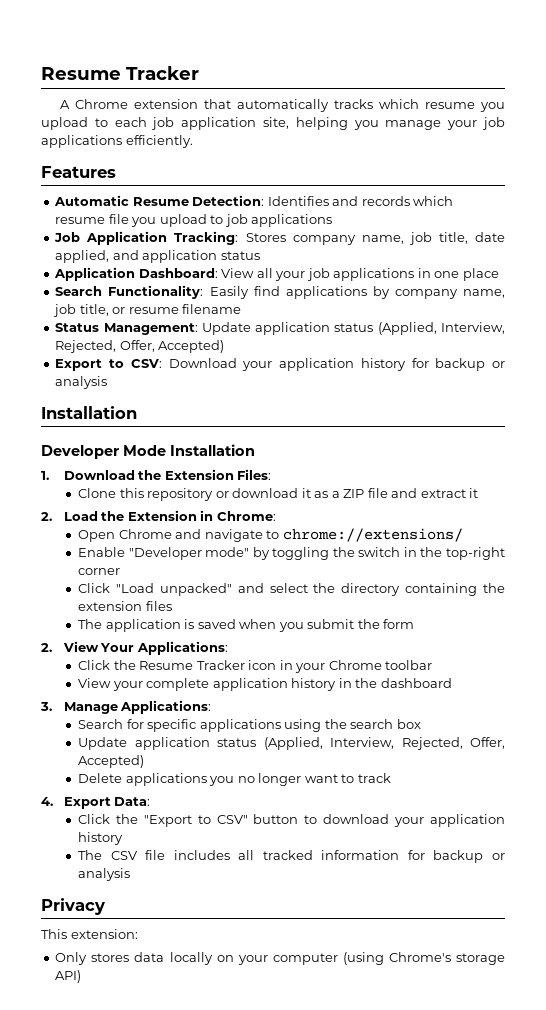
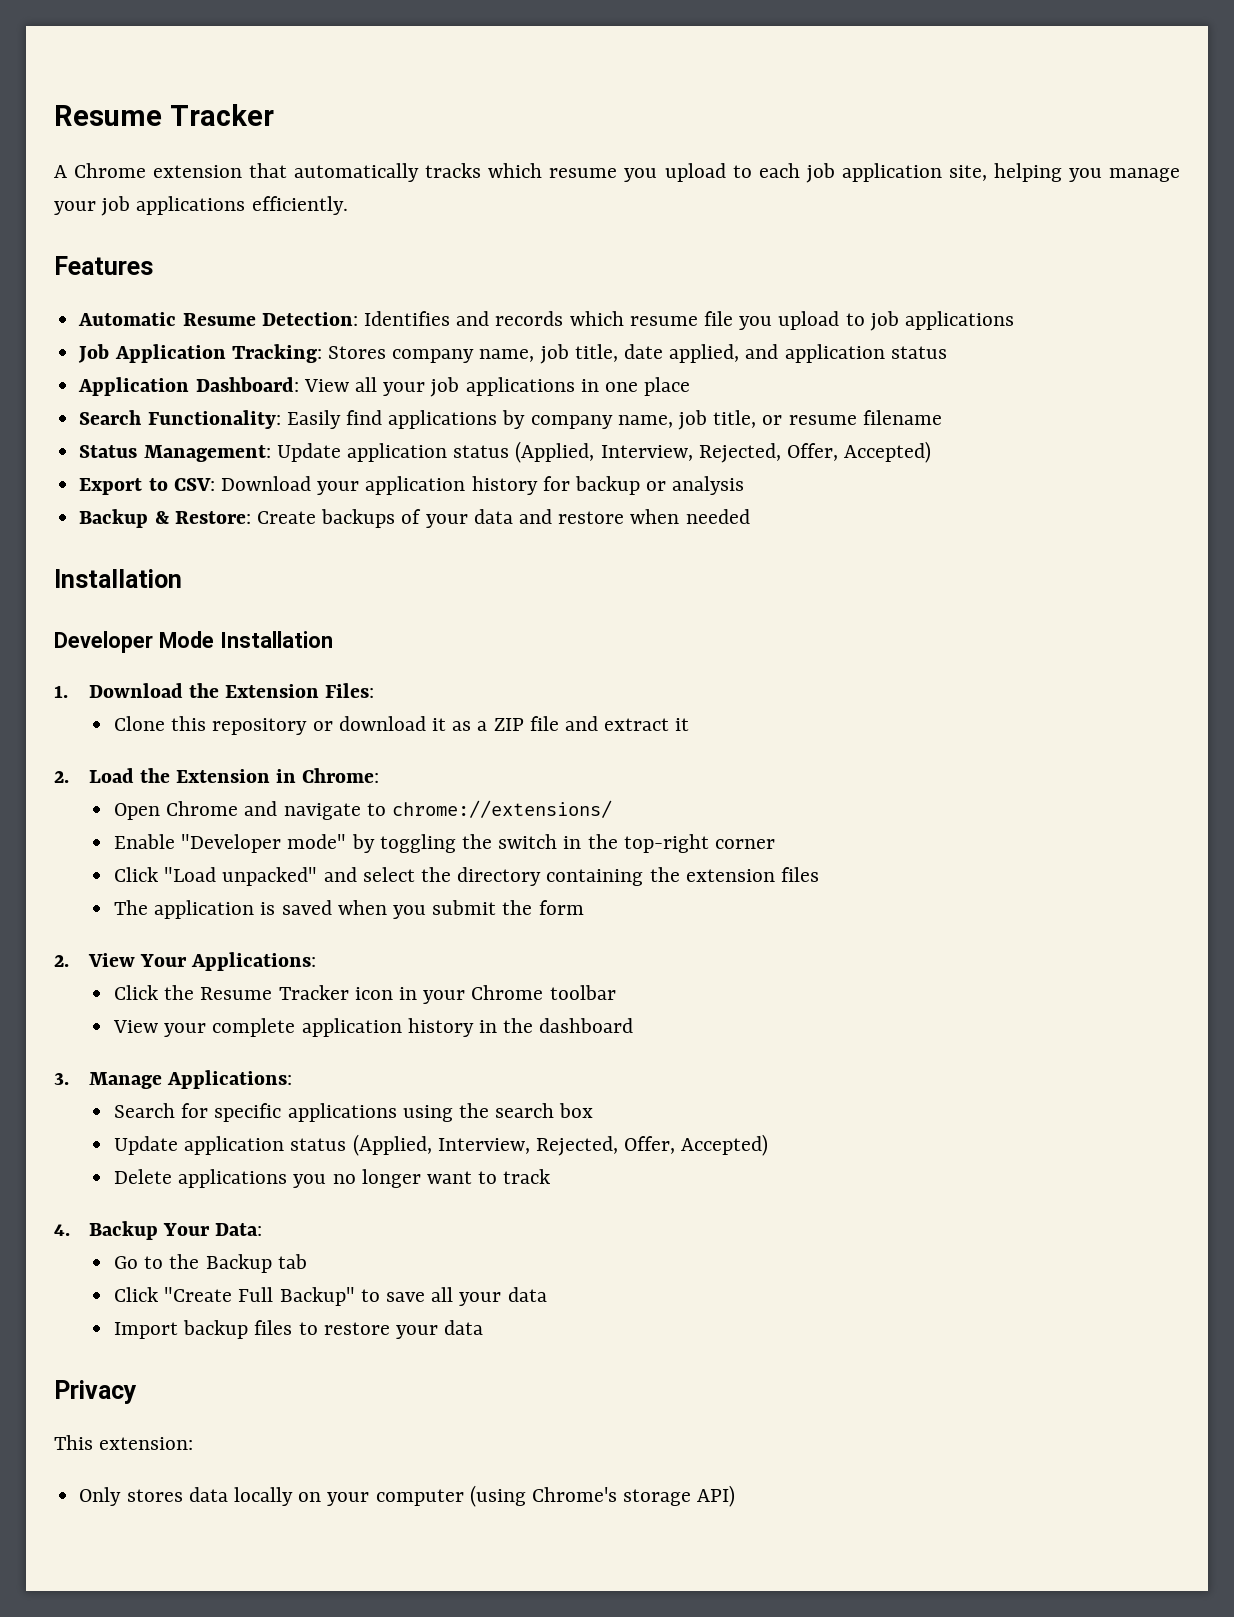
+ Backup & Restore: Create backups of your data and restore when needed
- 4. Export Data:
+ 4. Backup Your Data:
- Click the "Export to CSV" button to download your application history
- The CSV file includes all tracked information for backup or analysis
+ Go to the Backup tab
+ Click "Create Full Backup" to save all your data
+ Import backup files to restore your data

